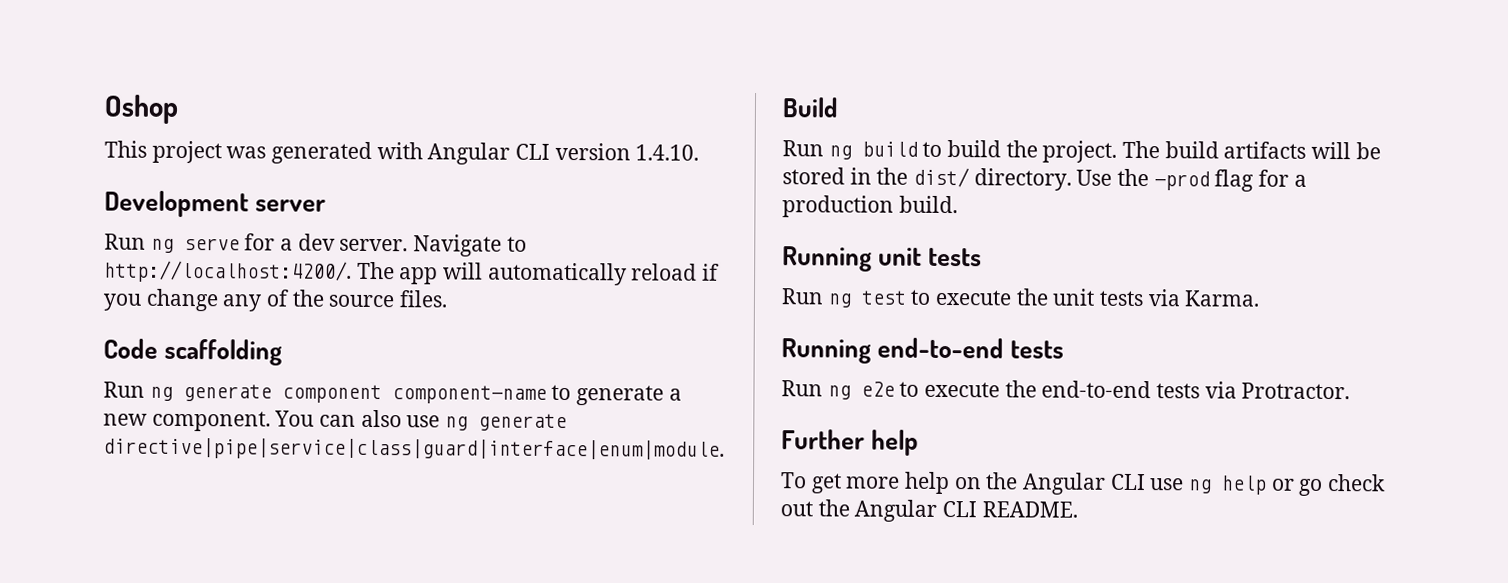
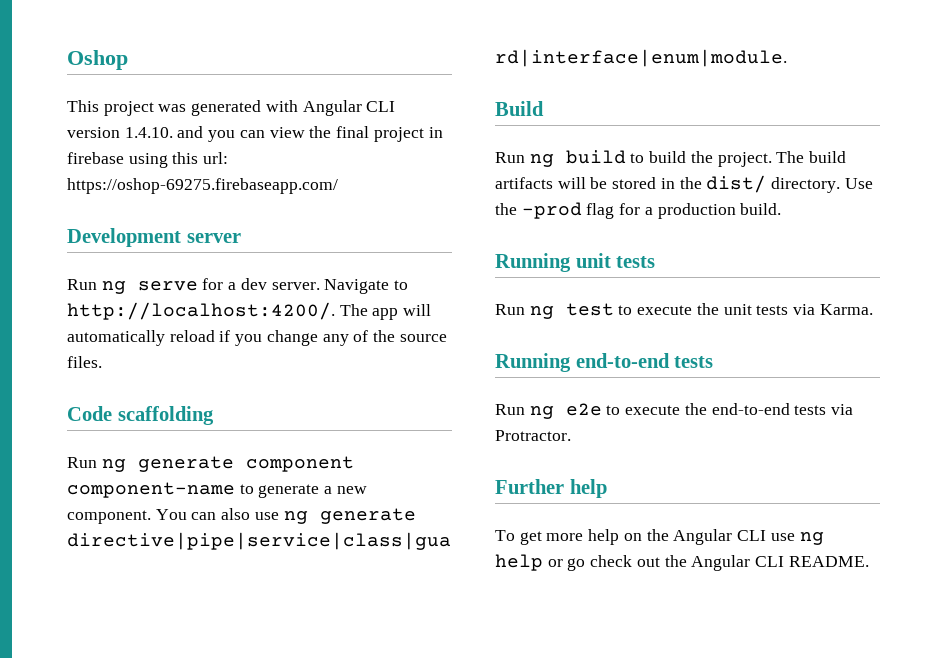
- This project was generated with Angular CLI version 1.4.10.
+ This project was generated with Angular CLI version 1.4.10. and you can view the final project in firebase using this url: https://oshop-69275.firebaseapp.com/

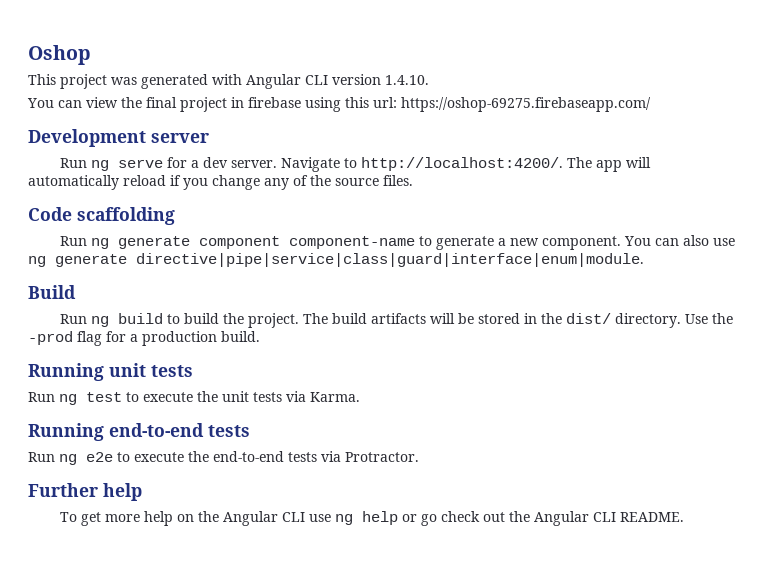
- This project was generated with Angular CLI version 1.4.10. and you can view the final project in firebase using this url: https://oshop-69275.firebaseapp.com/
+ This project was generated with Angular CLI version 1.4.10.
+ You can view the final project in firebase using this url: https://oshop-69275.firebaseapp.com/

